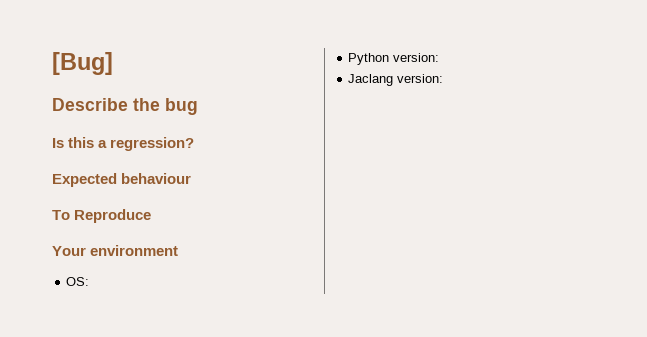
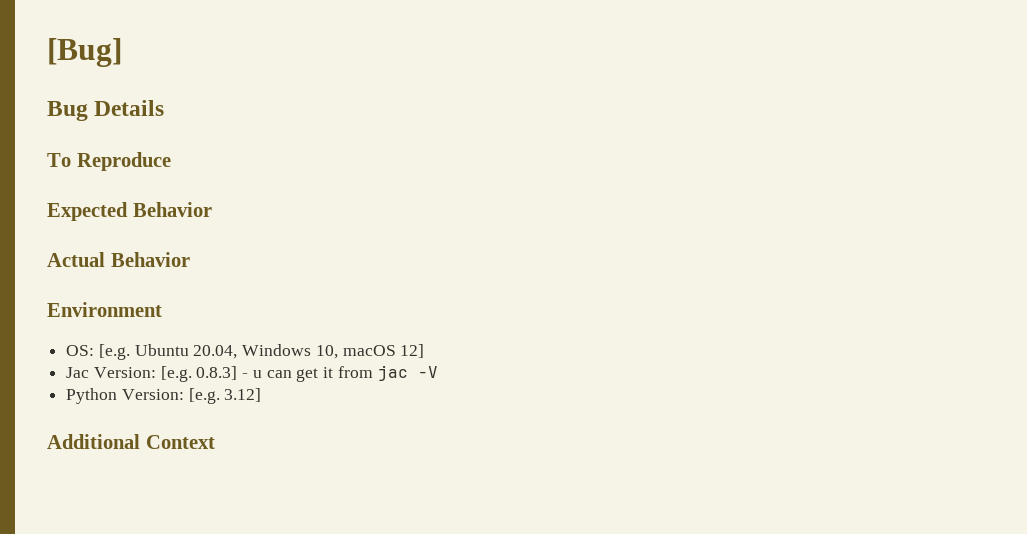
- Describe the bug
- Is this a regression?
- Expected behaviour
+ Bug Details
  To Reproduce
- Your environment
- OS:
- Python version:
- Jaclang version:
+ Expected Behavior
+ Actual Behavior
+ Environment
+ OS: [e.g. Ubuntu 20.04, Windows 10, macOS 12]
+ Jac Version: [e.g. 0.8.3] - u can get it from jac -V
+ Python Version: [e.g. 3.12]
+ Additional Context

